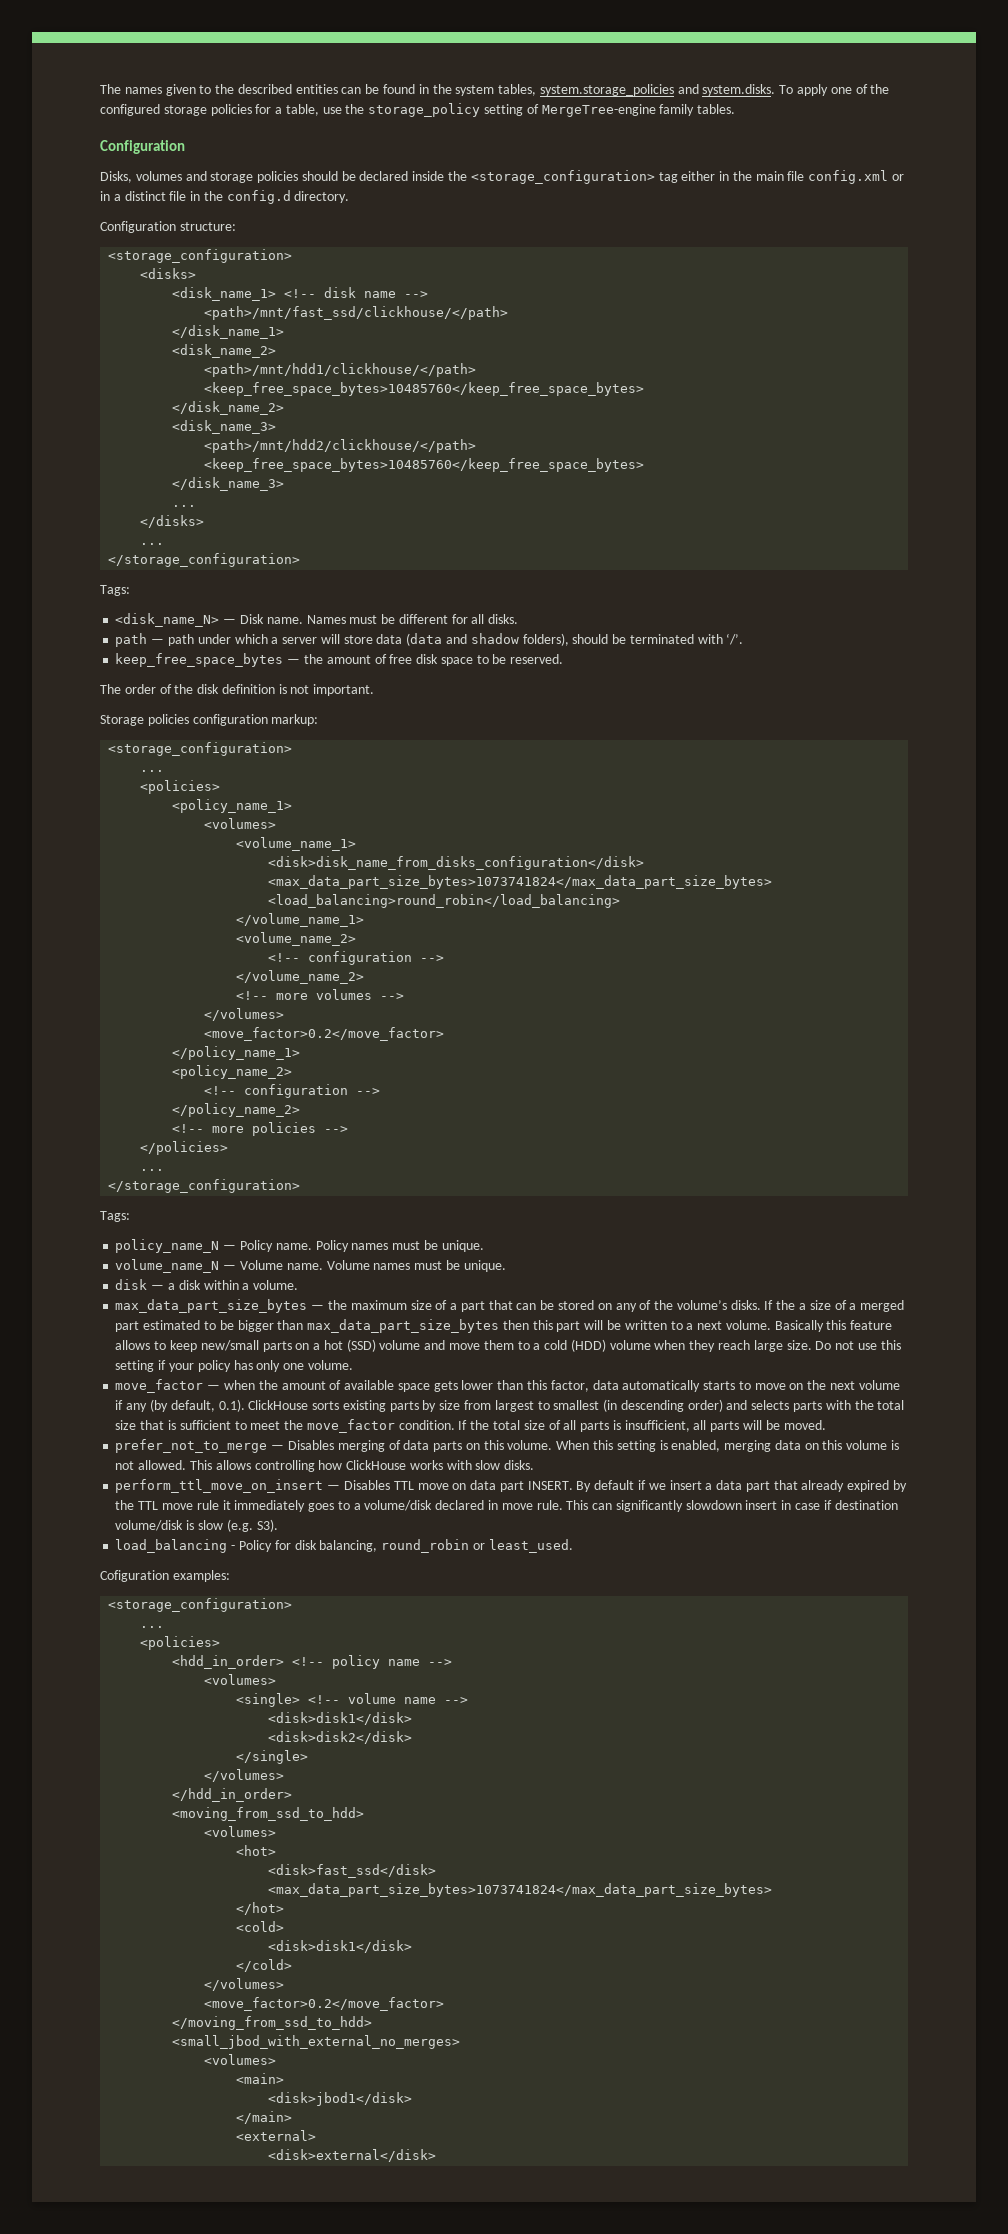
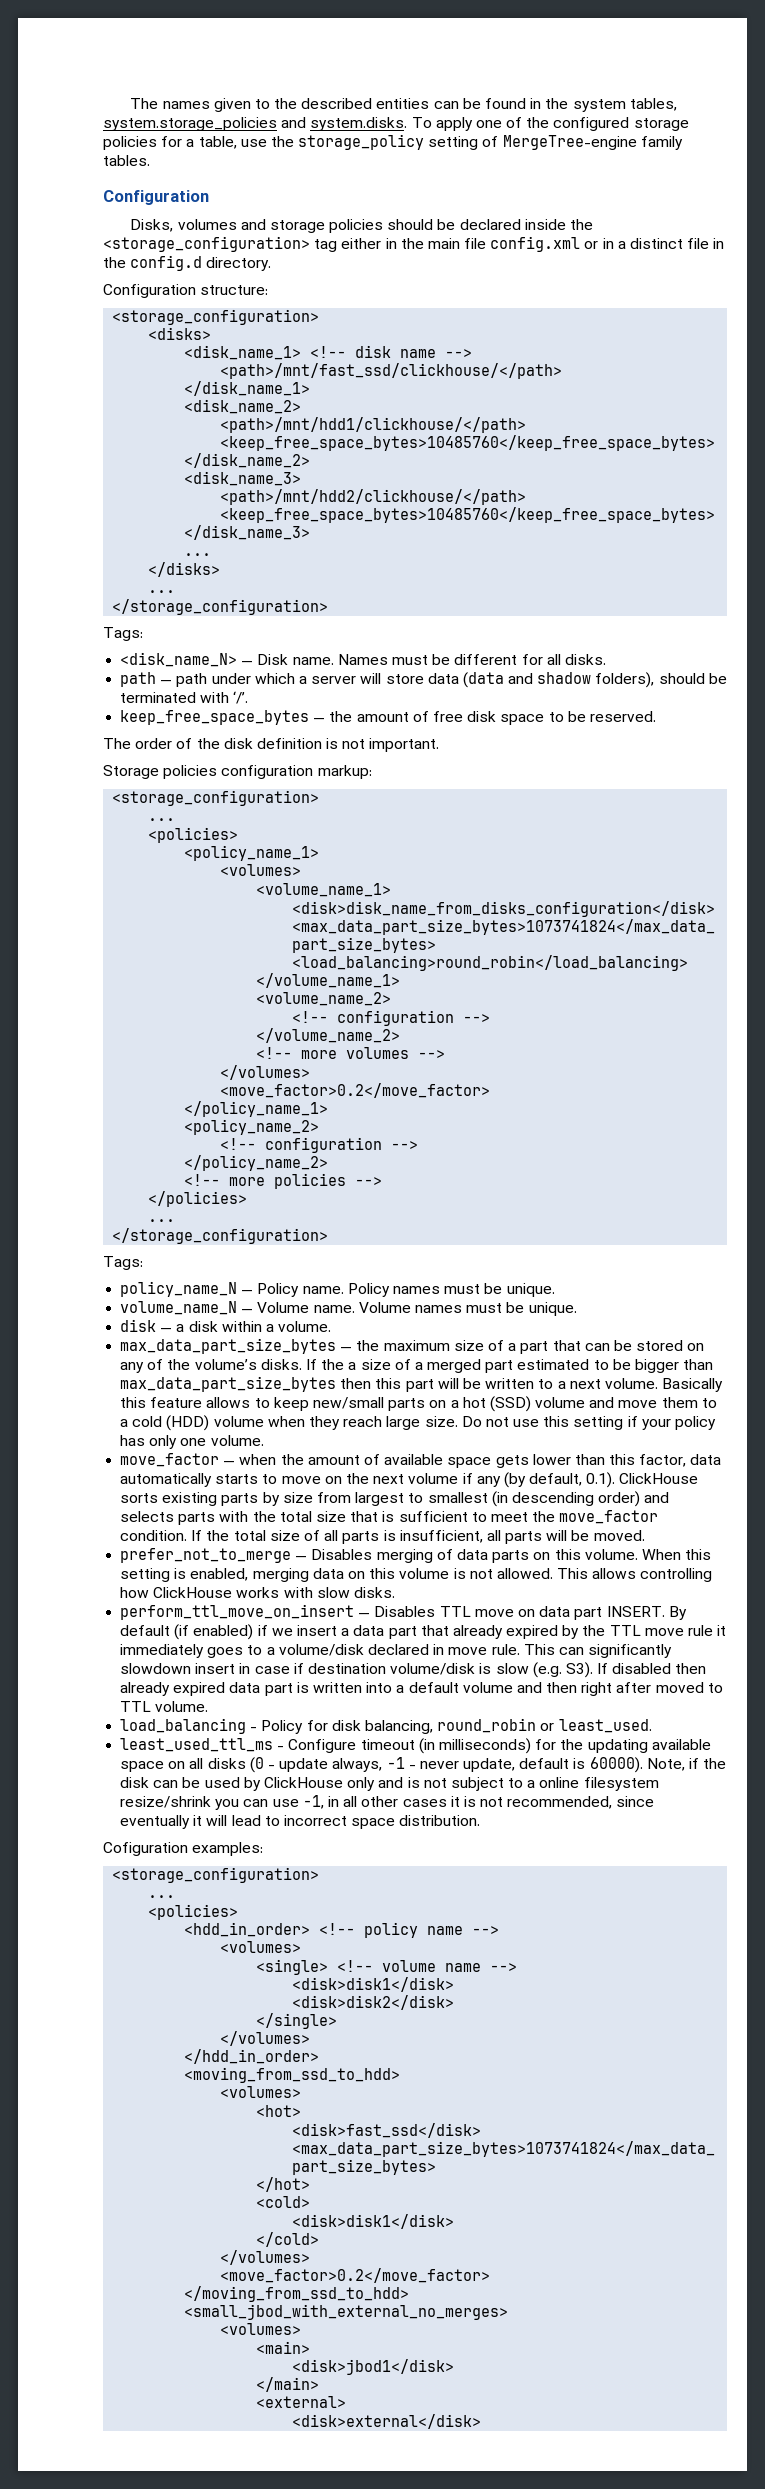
- By default if we insert a data part that already expired by the TTL move rule it immediately goes to a volume/disk declared in move rule.
+ By default (if enabled) if we insert a data part that already expired by the TTL move rule it immediately goes to a volume/disk declared in move rule.
- This can significantly slowdown insert in case if destination volume/disk is slow (e.g. S3).
+ This can significantly slowdown insert in case if destination volume/disk is slow (e.g. S3). If disabled then already expired data part is written into a default volume and then right after moved to TTL volume.
+ least_used_ttl_ms - Configure timeout (in milliseconds) for the updating available space on all disks (0 - update always, -1 - never update, default is 60000). Note, if the disk can be used by ClickHouse only and is not subject to a online filesystem resize/shrink you can use -1, in all other cases it is not recommended, since eventually it will lead to incorrect space distribution.

